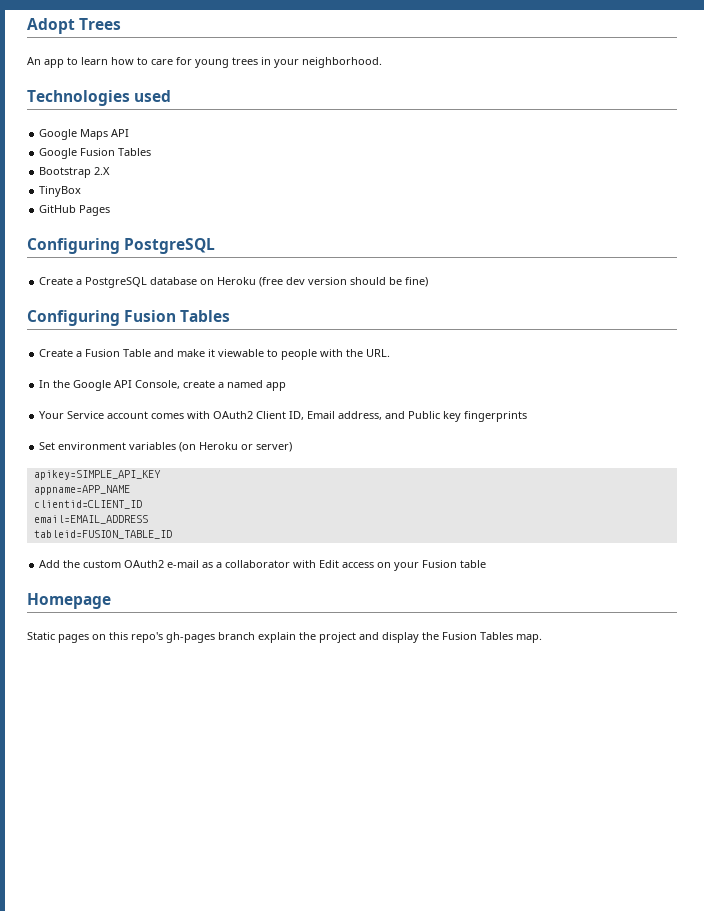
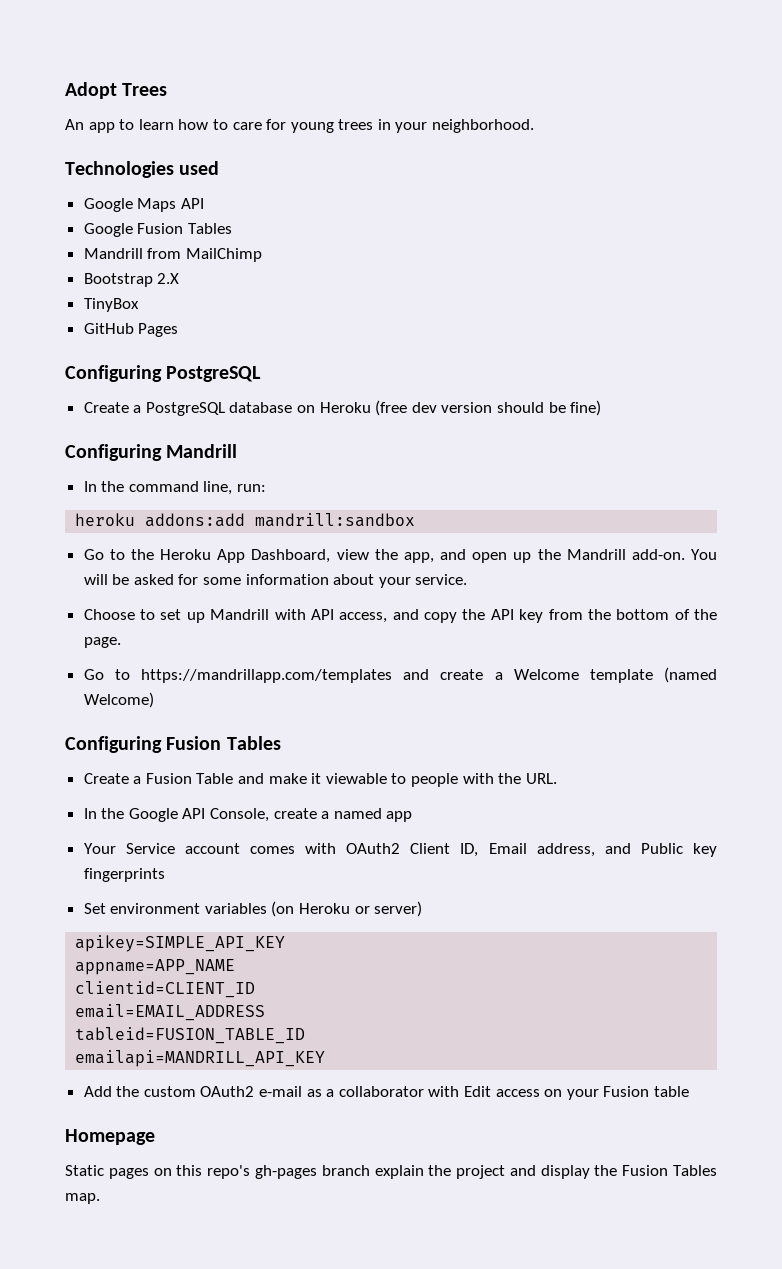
+ Mandrill from MailChimp
+ Configuring Mandrill
+ In the command line, run:
+ heroku addons:add mandrill:sandbox
+ Go to the Heroku App Dashboard, view the app, and open up the Mandrill add-on. You will be asked for some information about your service.
+ Choose to set up Mandrill with API access, and copy the API key from the bottom of the page.
+ Go to https://mandrillapp.com/templates and create a Welcome template (named Welcome)
+ emailapi=MANDRILL_API_KEY

